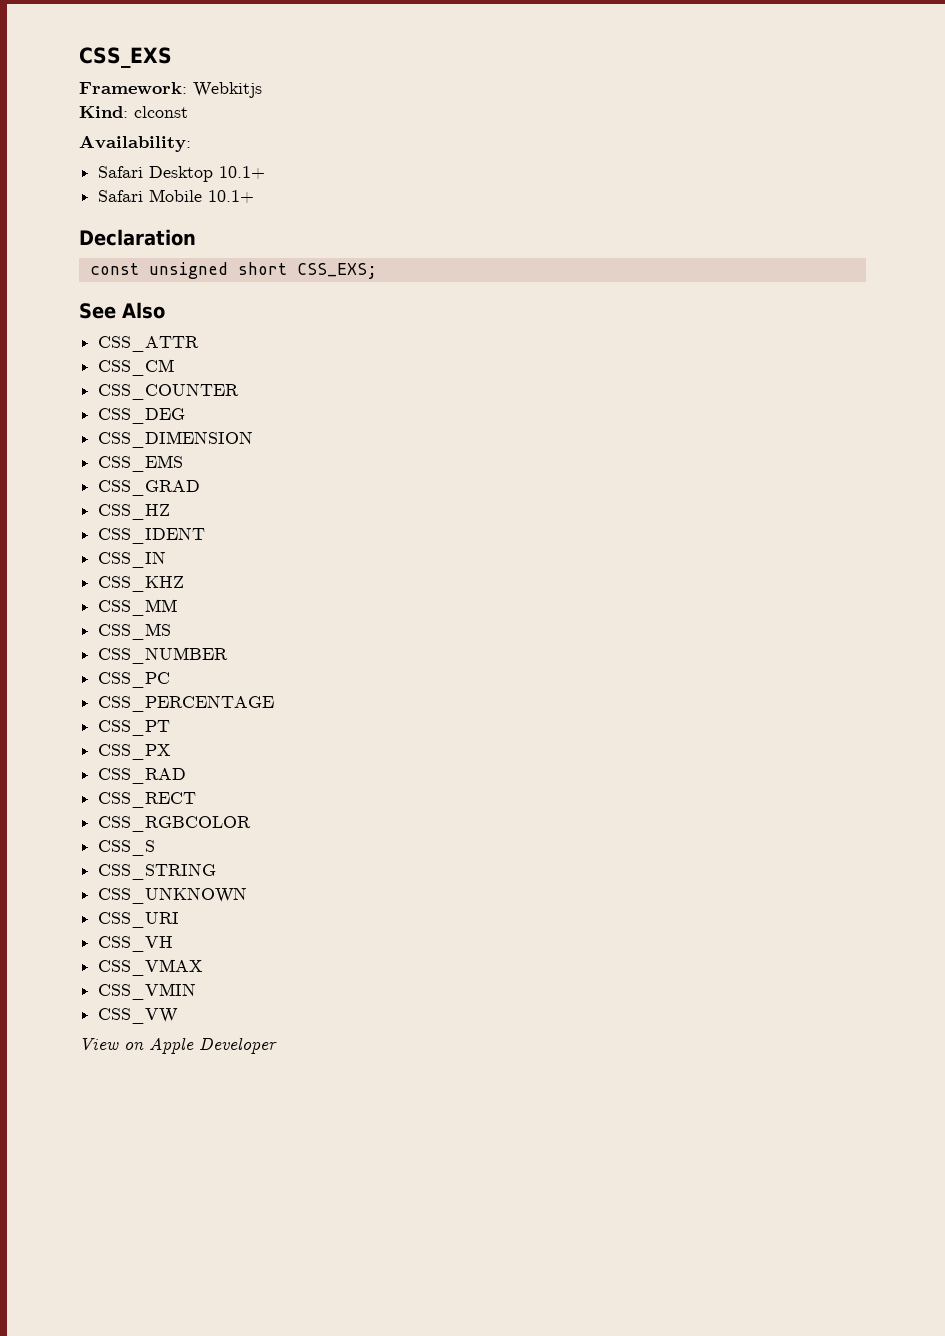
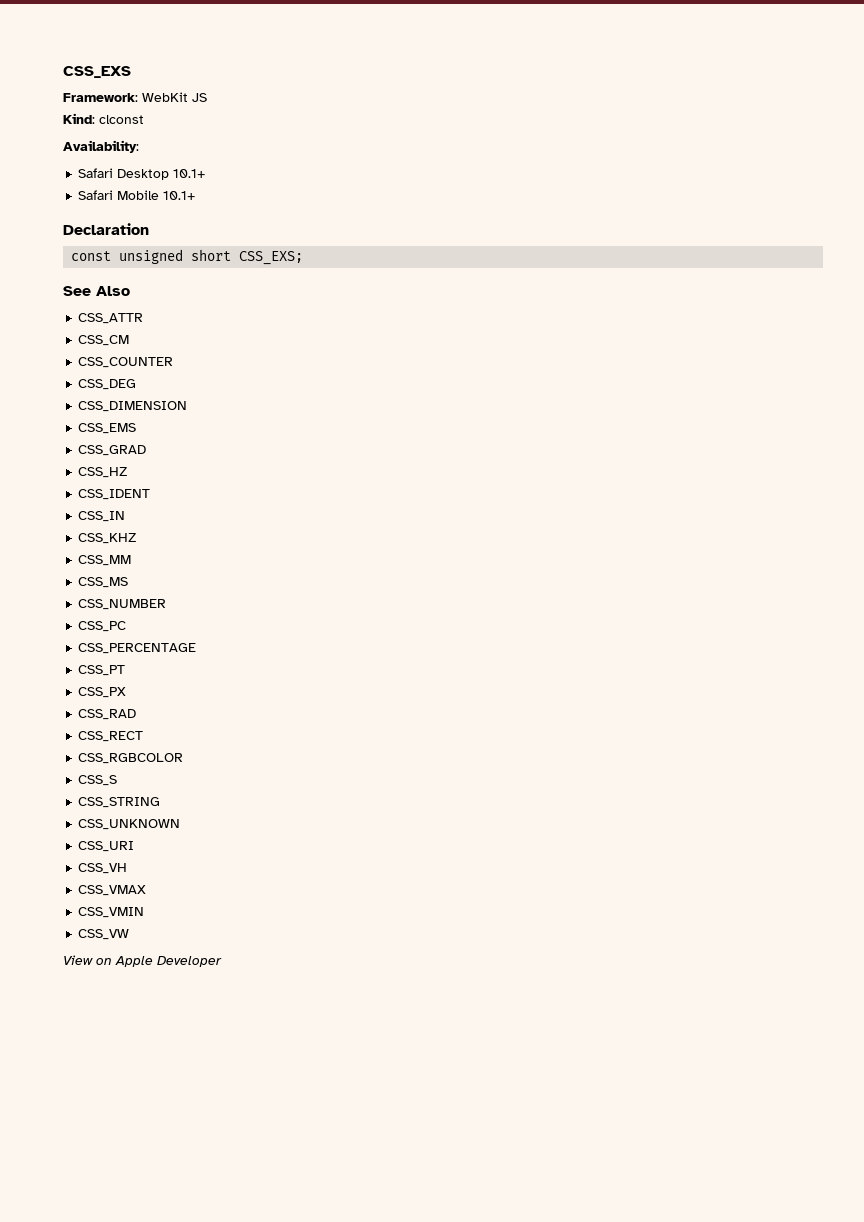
- Framework: Webkitjs
+ Framework: WebKit JS

